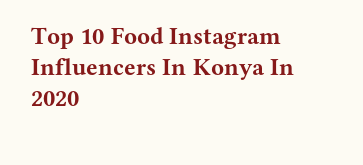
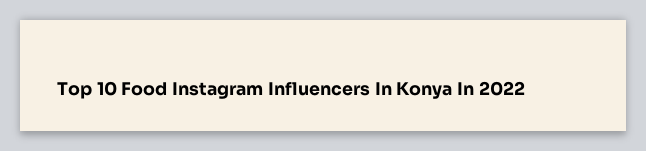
- Top 10 Food Instagram Influencers In Konya In 2020
+ Top 10 Food Instagram Influencers In Konya In 2022

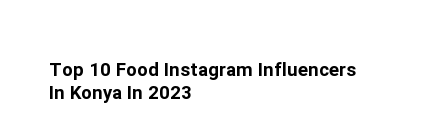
- Top 10 Food Instagram Influencers In Konya In 2022
+ Top 10 Food Instagram Influencers In Konya In 2023

